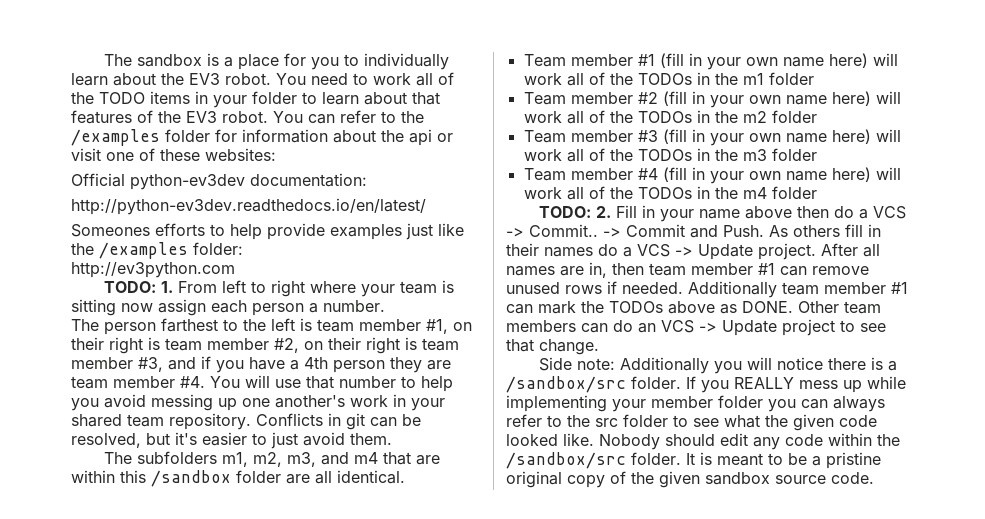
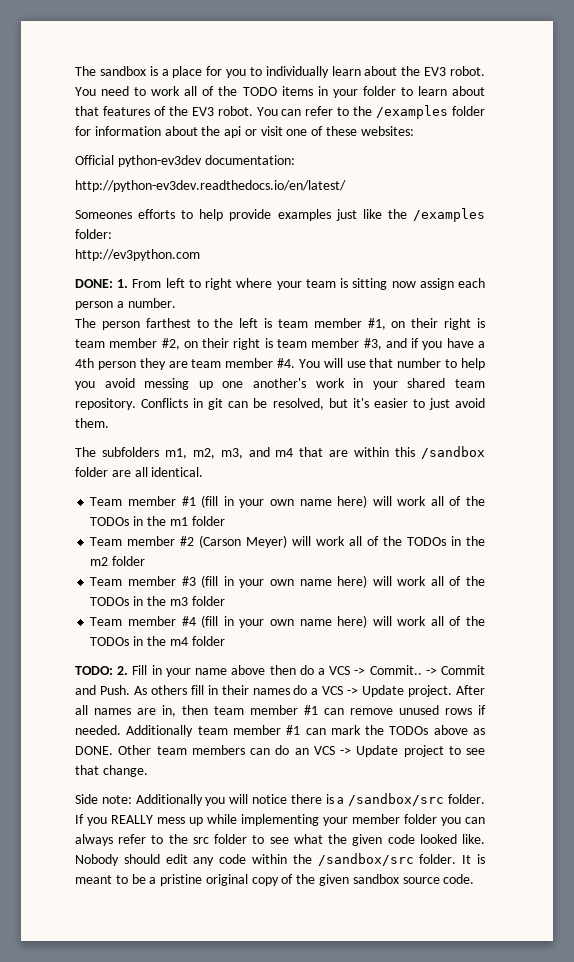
- TODO: 1. From left to right where your team is sitting now assign each person a number.
+ DONE: 1. From left to right where your team is sitting now assign each person a number.
- Team member #2 (fill in your own name here) will work all of the TODOs in the m2 folder
+ Team member #2 (Carson Meyer) will work all of the TODOs in the m2 folder

